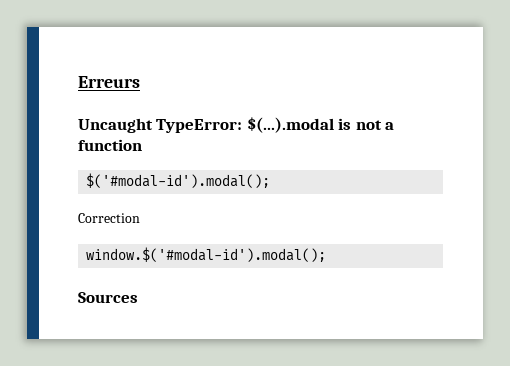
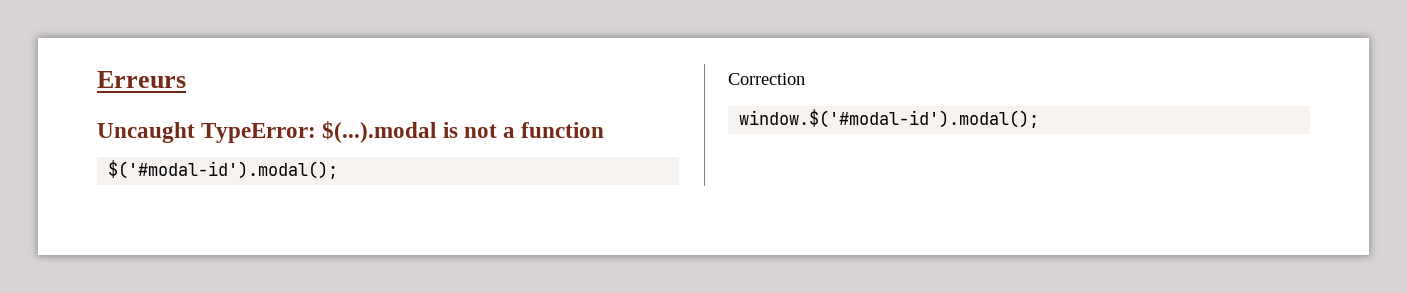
- Sources

